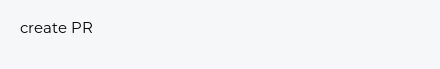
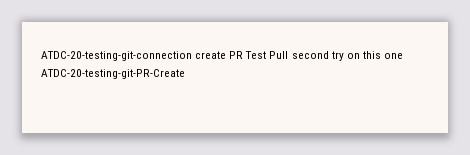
- create PR
+ ATDC-20-testing-git-connection create PR Test Pull second try on this one ATDC-20-testing-git-PR-Create

